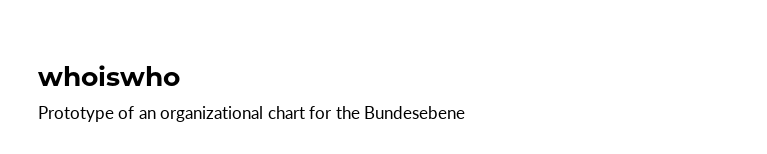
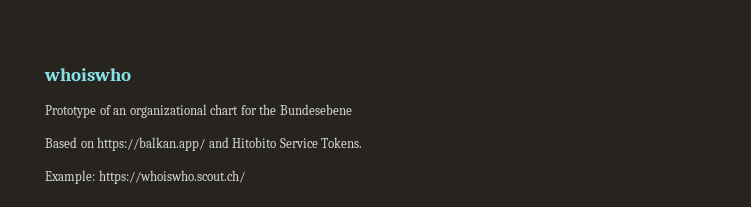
+ Based on https://balkan.app/ and Hitobito Service Tokens.
+ Example: https://whoiswho.scout.ch/

